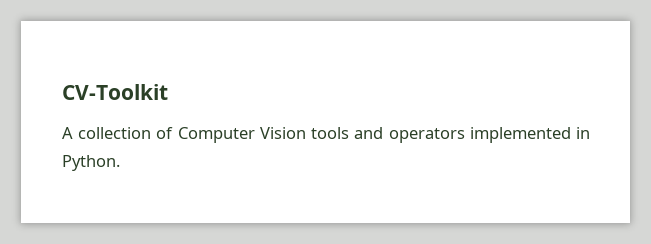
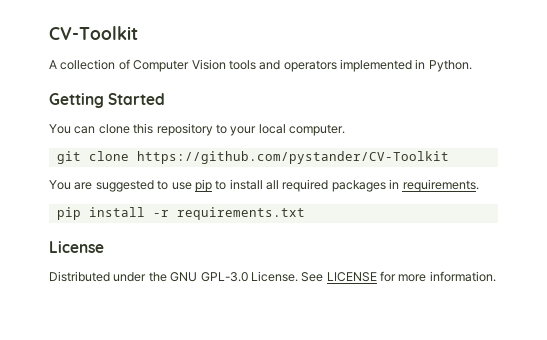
+ Getting Started
+ You can clone this repository to your local computer.
+ git clone https://github.com/pystander/CV-Toolkit
+ You are suggested to use pip to install all required packages in requirements.
+ pip install -r requirements.txt
+ License
+ Distributed under the GNU GPL-3.0 License. See LICENSE for more information.

